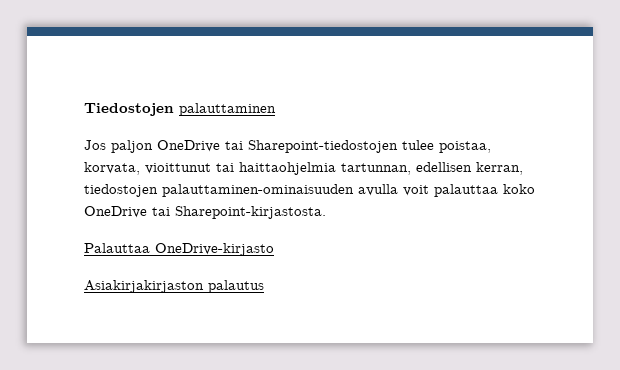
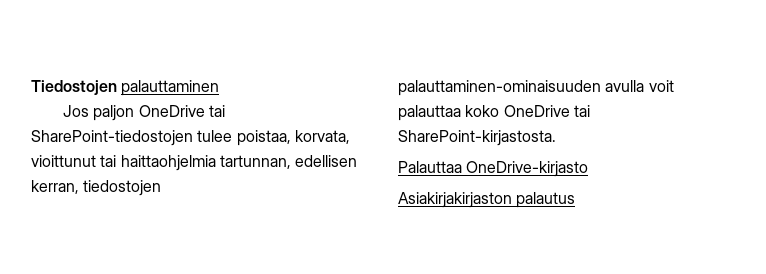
- Jos paljon OneDrive tai Sharepoint-tiedostojen tulee poistaa, korvata, vioittunut tai haittaohjelmia tartunnan, edellisen kerran, tiedostojen palauttaminen-ominaisuuden avulla voit palauttaa koko OneDrive tai Sharepoint-kirjastosta.
+ Jos paljon OneDrive tai SharePoint-tiedostojen tulee poistaa, korvata, vioittunut tai haittaohjelmia tartunnan, edellisen kerran, tiedostojen palauttaminen-ominaisuuden avulla voit palauttaa koko OneDrive tai SharePoint-kirjastosta.

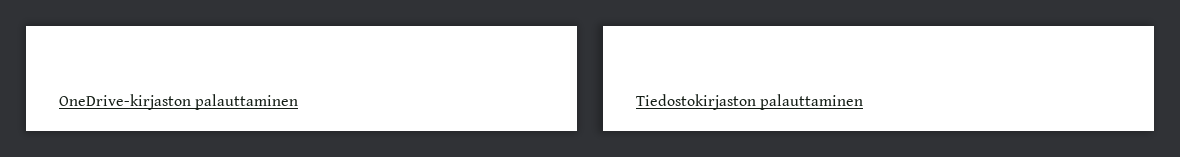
- Tiedostojen palauttaminen
+ OneDrive-kirjaston palauttaminen
- Jos paljon OneDrive tai SharePoint-tiedostojen tulee poistaa, korvata, vioittunut tai haittaohjelmia tartunnan, edellisen kerran, tiedostojen palauttaminen-ominaisuuden avulla voit palauttaa koko OneDrive tai SharePoint-kirjastosta.
- Palauttaa OneDrive-kirjasto
- Asiakirjakirjaston palautus
+ Tiedostokirjaston palauttaminen

